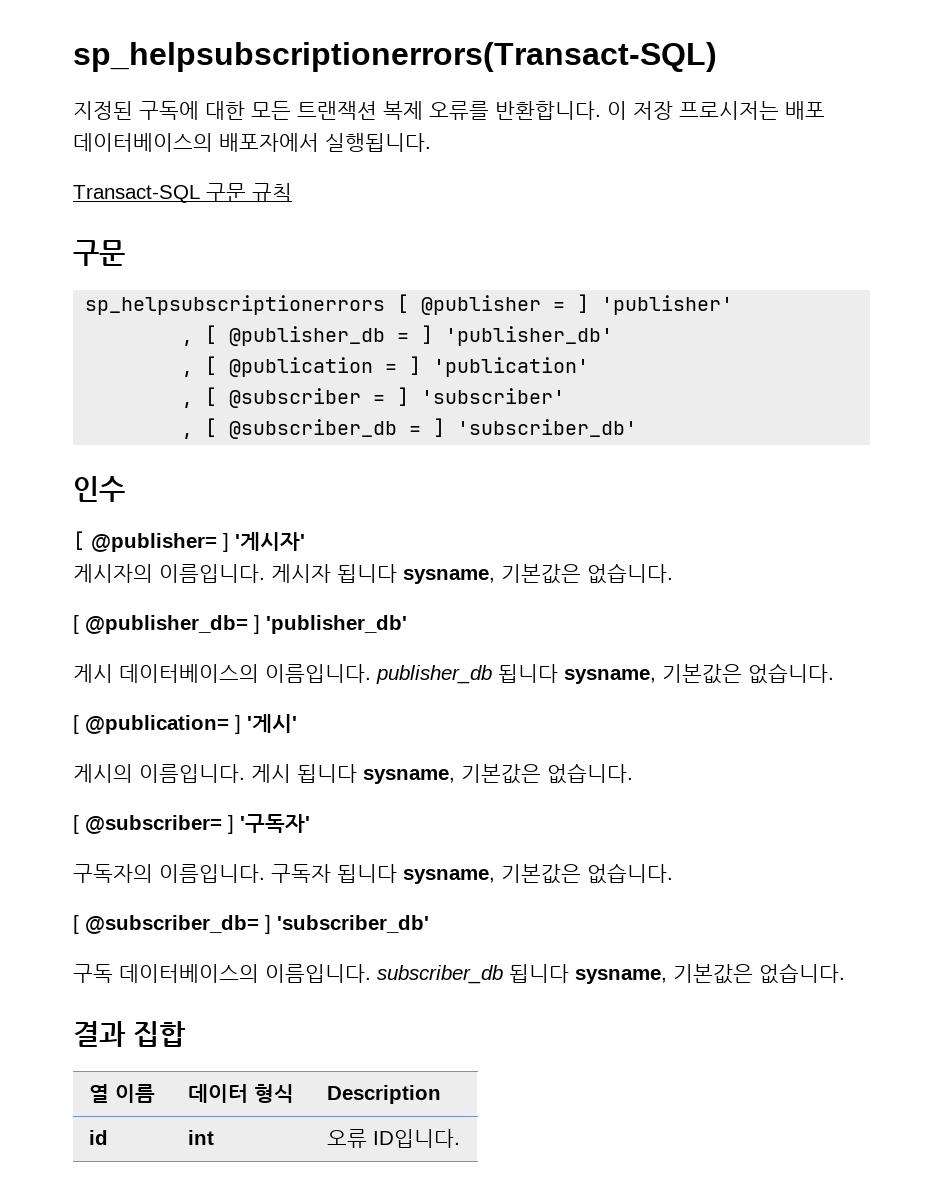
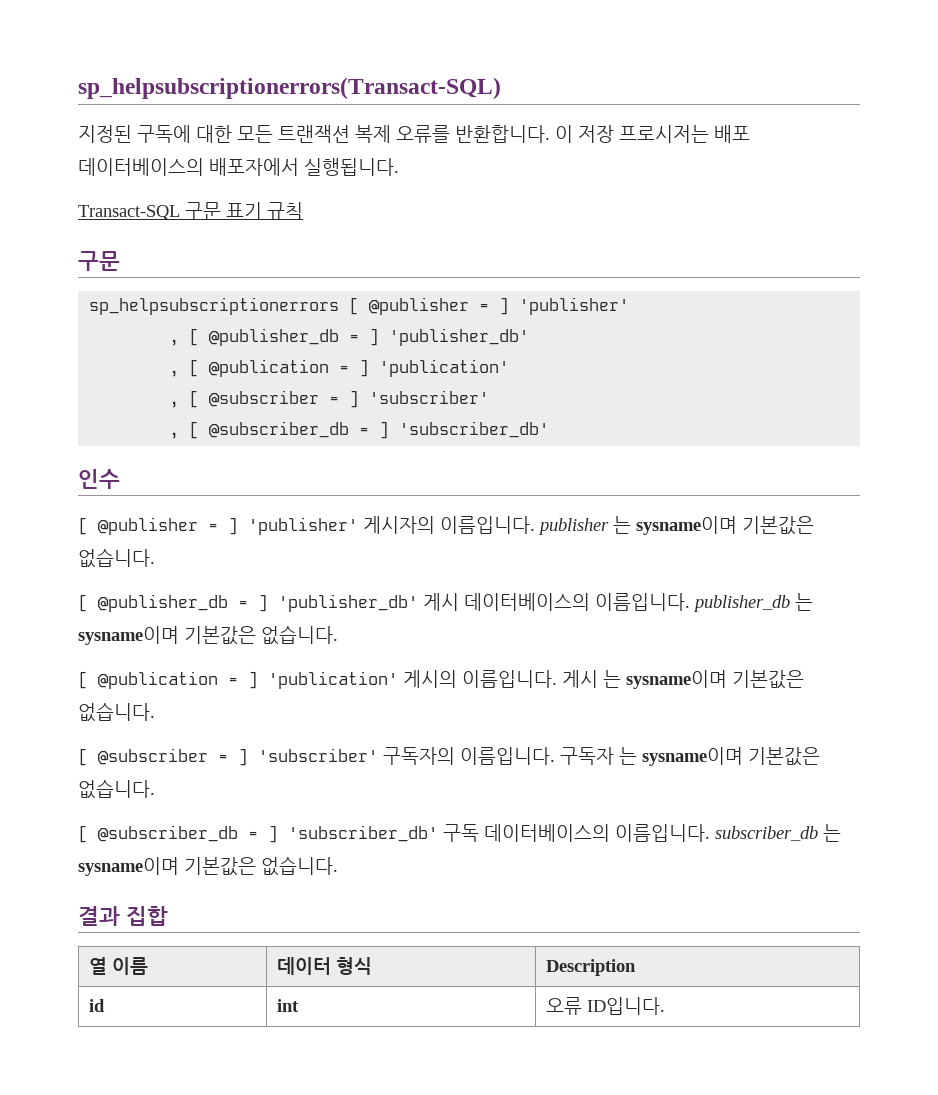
- Transact-SQL 구문 규칙
+ Transact-SQL 구문 표기 규칙
- [ @publisher= ] '게시자'
- 게시자의 이름입니다. 게시자 됩니다 sysname, 기본값은 없습니다.
- [ @publisher_db= ] 'publisher_db'
- 게시 데이터베이스의 이름입니다. publisher_db 됩니다 sysname, 기본값은 없습니다.
- [ @publication= ] '게시'
- 게시의 이름입니다.
+ [ @publisher = ] 'publisher' 게시자의 이름입니다. publisher 는 sysname이며 기본값은 없습니다.
+ [ @publisher_db = ] 'publisher_db' 게시 데이터베이스의 이름입니다. publisher_db 는 sysname이며 기본값은 없습니다.
+ [ @publication = ] 'publication' 게시의 이름입니다.
- 게시 됩니다 sysname, 기본값은 없습니다.
- [ @subscriber= ] '구독자'
- 구독자의 이름입니다.
+ 게시 는 sysname이며 기본값은 없습니다.
+ [ @subscriber = ] 'subscriber' 구독자의 이름입니다.
- 구독자 됩니다 sysname, 기본값은 없습니다.
- [ @subscriber_db= ] 'subscriber_db'
- 구독 데이터베이스의 이름입니다. subscriber_db 됩니다 sysname, 기본값은 없습니다.
+ 구독자 는 sysname이며 기본값은 없습니다.
+ [ @subscriber_db = ] 'subscriber_db' 구독 데이터베이스의 이름입니다. subscriber_db 는 sysname이며 기본값은 없습니다.

